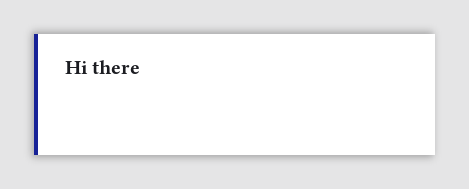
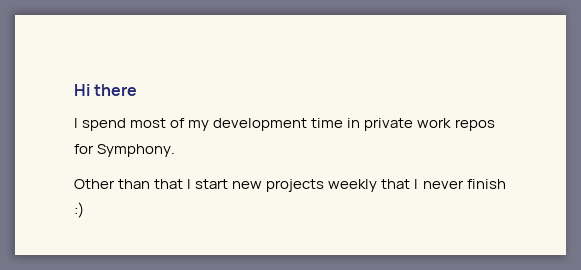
+ I spend most of my development time in private work repos for Symphony.
+ Other than that I start new projects weekly that I never finish :)

